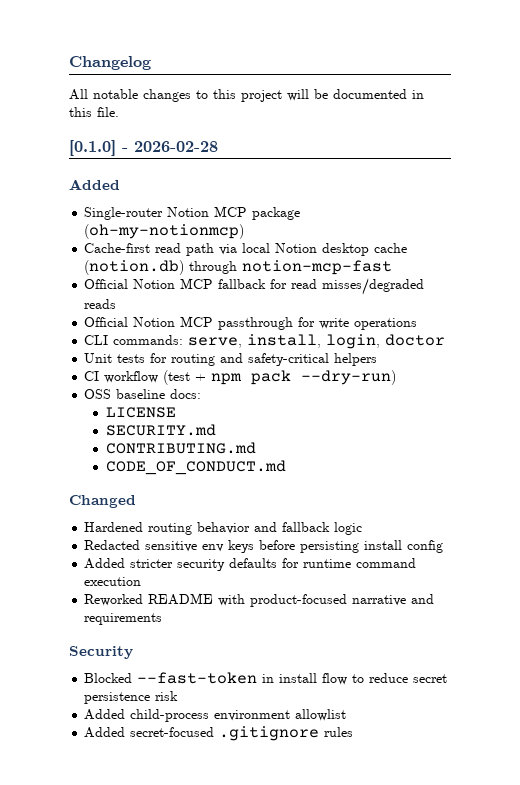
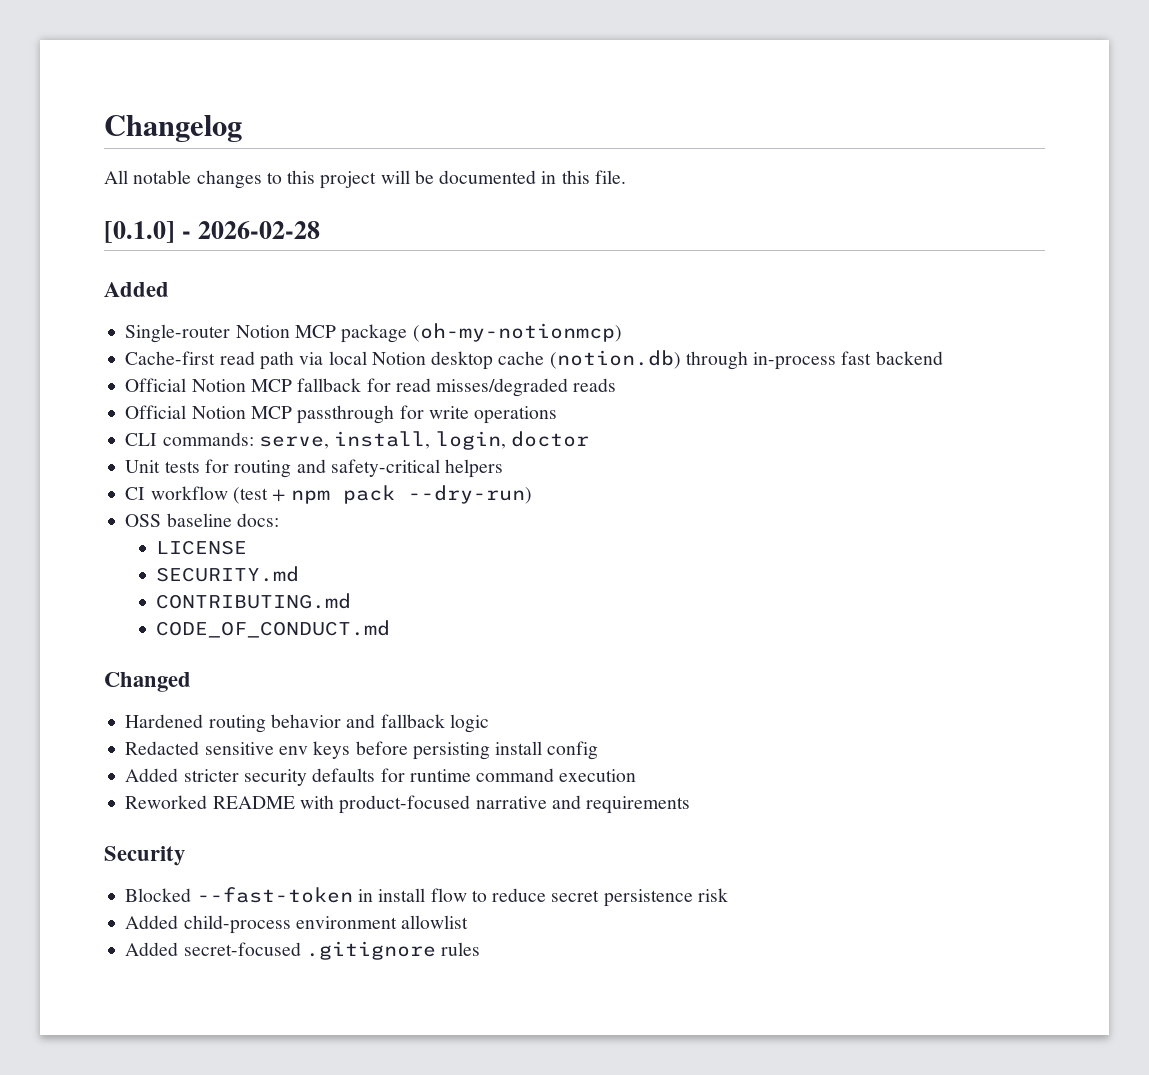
- Cache-first read path via local Notion desktop cache (notion.db) through notion-mcp-fast
+ Cache-first read path via local Notion desktop cache (notion.db) through in-process fast backend

